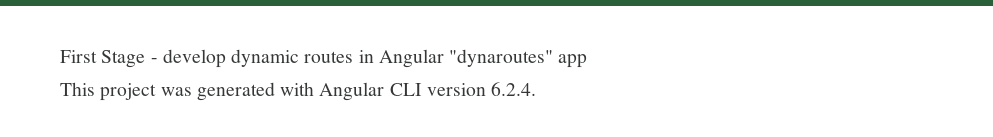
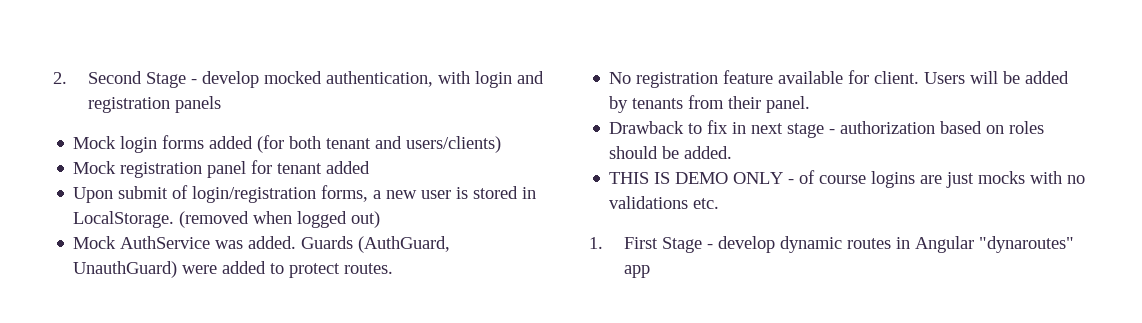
- First Stage - develop dynamic routes in Angular "dynaroutes" app
+ 2. Second Stage - develop mocked authentication, with login and registration panels
+ Mock login forms added (for both tenant and users/clients)
+ Mock registration panel for tenant added
+ Upon submit of login/registration forms, a new user is stored in LocalStorage. (removed when logged out)
+ Mock AuthService was added. Guards (AuthGuard, UnauthGuard) were added to protect routes.
+ No registration feature available for client. Users will be added by tenants from their panel.
+ Drawback to fix in next stage - authorization based on roles should be added.
+ THIS IS DEMO ONLY - of course logins are just mocks with no validations etc.
+ 1. First Stage - develop dynamic routes in Angular "dynaroutes" app
- This project was generated with Angular CLI version 6.2.4.

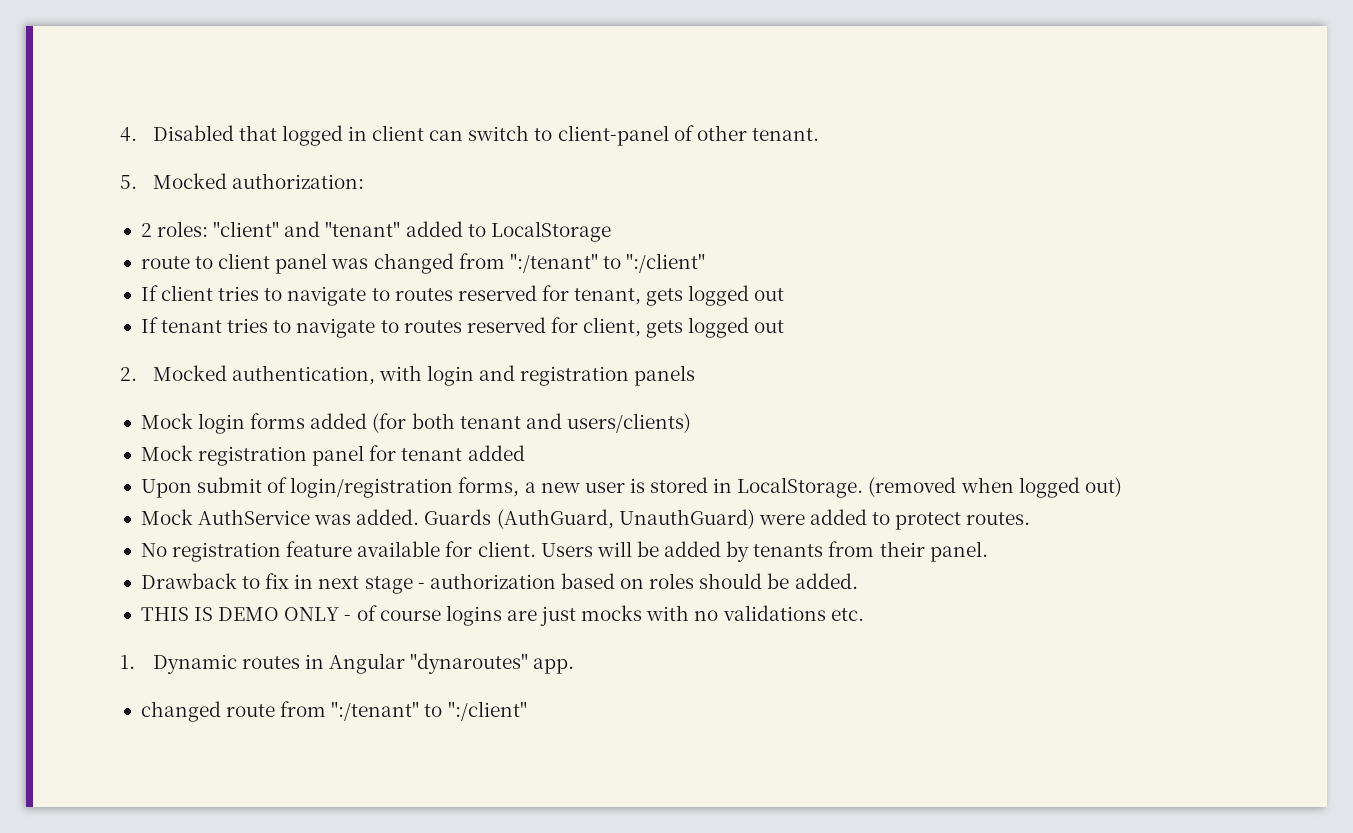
- 2. Second Stage - develop mocked authentication, with login and registration panels
+ 4. Disabled that logged in client can switch to client-panel of other tenant.
+ 5. Mocked authorization:
+ 2 roles: "client" and "tenant" added to LocalStorage
+ route to client panel was changed from ":/tenant" to ":/client"
+ If client tries to navigate to routes reserved for tenant, gets logged out
+ If tenant tries to navigate to routes reserved for client, gets logged out
+ 2. Mocked authentication, with login and registration panels
- 1. First Stage - develop dynamic routes in Angular "dynaroutes" app
+ 1. Dynamic routes in Angular "dynaroutes" app.
+ changed route from ":/tenant" to ":/client"

